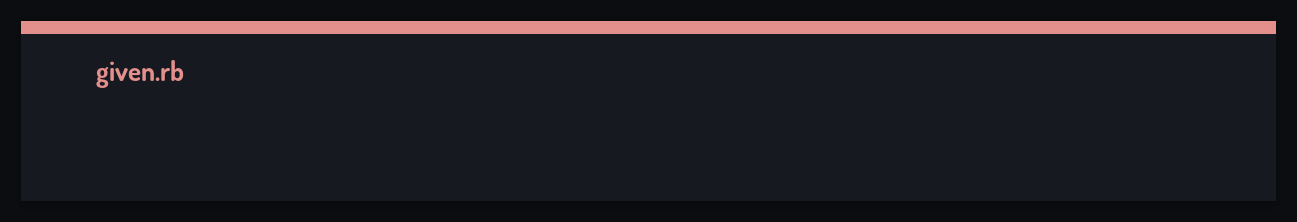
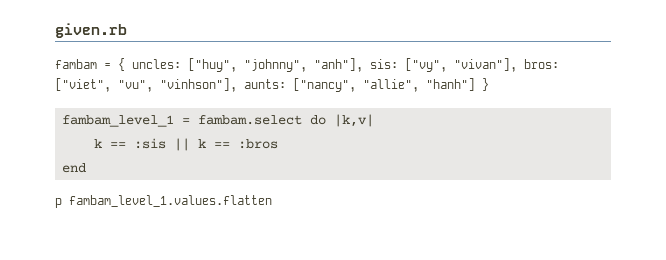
+ fambam = { uncles: ["huy", "johnny", "anh"], sis: ["vy", "vivan"], bros: ["viet", "vu", "vinhson"], aunts: ["nancy", "allie", "hanh"] }
+ fambam_level_1 = fambam.select do |k,v|
+ k == :sis || k == :bros
+ end
+ p fambam_level_1.values.flatten

